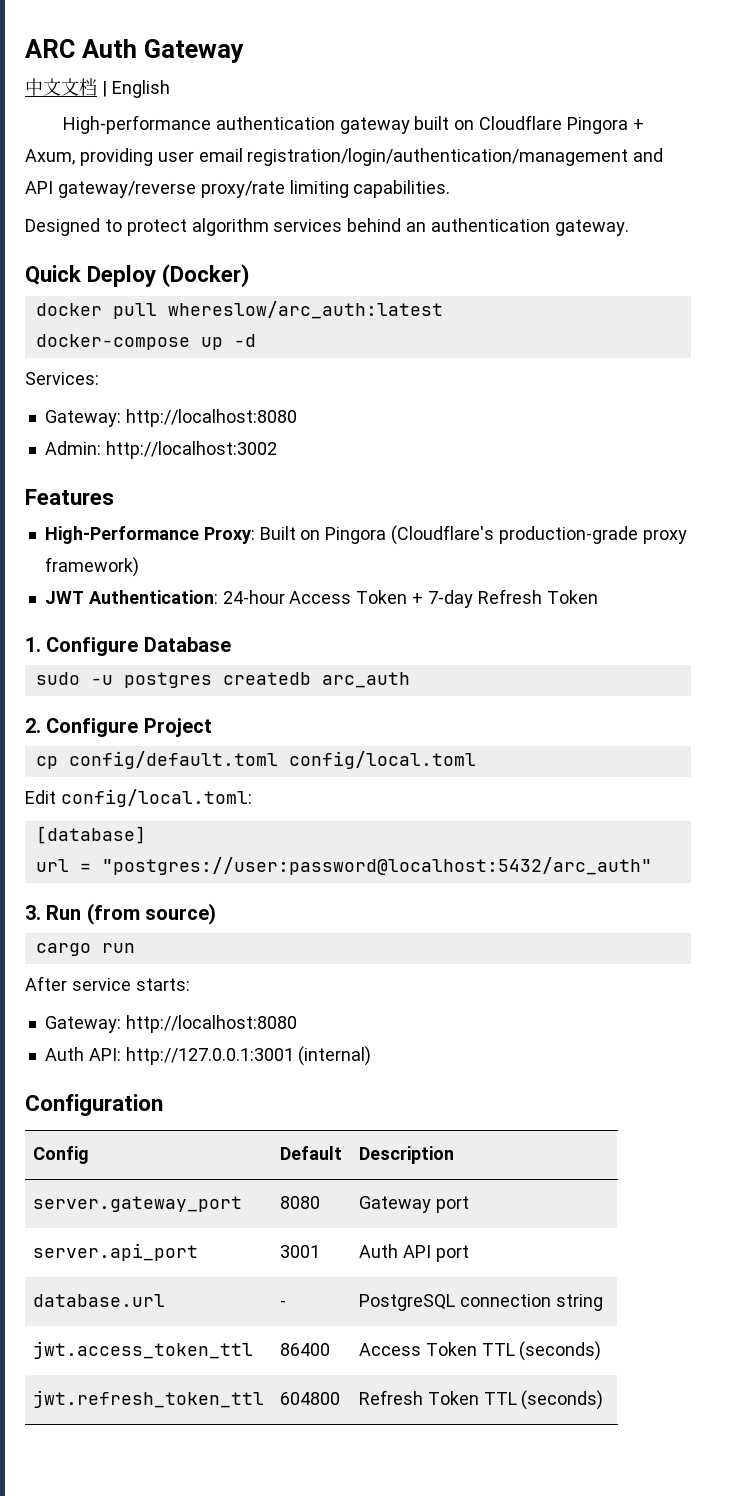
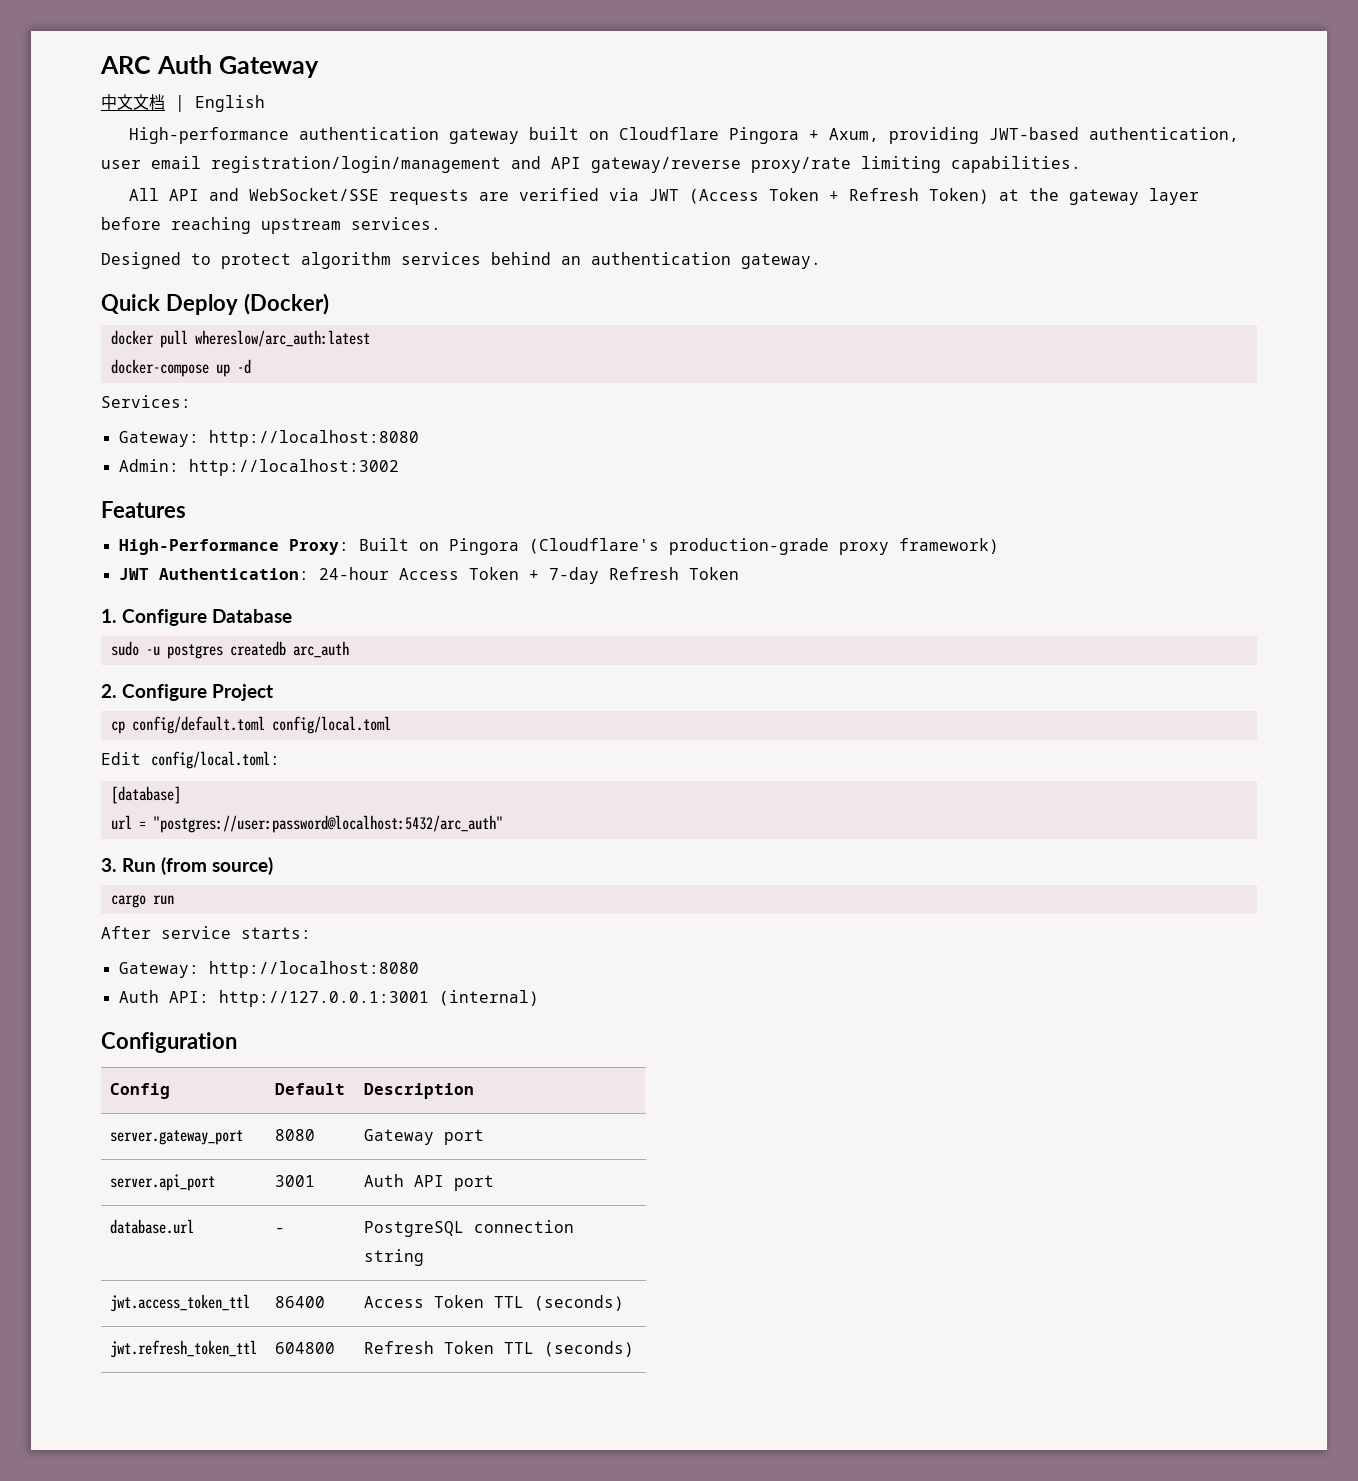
- High-performance authentication gateway built on Cloudflare Pingora + Axum, providing user email registration/login/authentication/management and API gateway/reverse proxy/rate limiting capabilities.
+ High-performance authentication gateway built on Cloudflare Pingora + Axum, providing JWT-based authentication, user email registration/login/management and API gateway/reverse proxy/rate limiting capabilities.
+ All API and WebSocket/SSE requests are verified via JWT (Access Token + Refresh Token) at the gateway layer before reaching upstream services.

